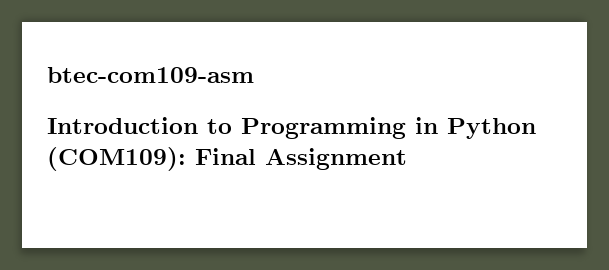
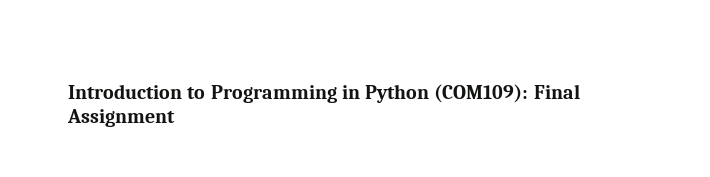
- btec-com109-asm

